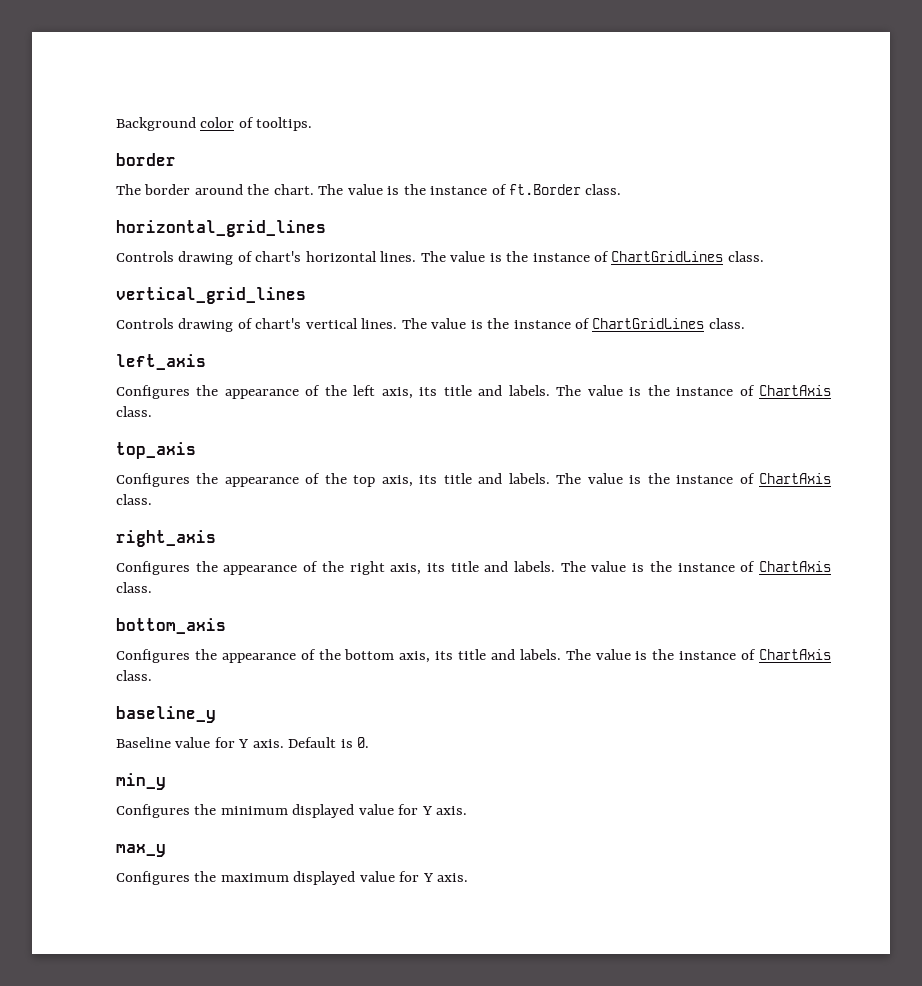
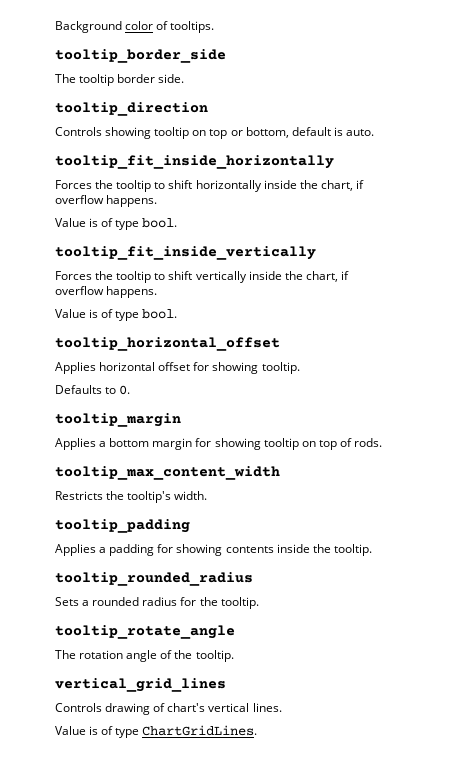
  Background color of tooltips.
- border
- The border around the chart. The value is the instance of ft.Border class.
- horizontal_grid_lines
- Controls drawing of chart's horizontal lines. The value is the instance of ChartGridLines class.
+ tooltip_border_side
+ The tooltip border side.
+ tooltip_direction
+ Controls showing tooltip on top or bottom, default is auto.
+ tooltip_fit_inside_horizontally
+ Forces the tooltip to shift horizontally inside the chart, if overflow happens.
+ Value is of type bool.
+ tooltip_fit_inside_vertically
+ Forces the tooltip to shift vertically inside the chart, if overflow happens.
+ Value is of type bool.
+ tooltip_horizontal_offset
+ Applies horizontal offset for showing tooltip.
+ Defaults to 0.
+ tooltip_margin
+ Applies a bottom margin for showing tooltip on top of rods.
+ tooltip_max_content_width
+ Restricts the tooltip's width.
+ tooltip_padding
+ Applies a padding for showing contents inside the tooltip.
+ tooltip_rounded_radius
+ Sets a rounded radius for the tooltip.
+ tooltip_rotate_angle
+ The rotation angle of the tooltip.
- Controls drawing of chart's vertical lines. The value is the instance of ChartGridLines class.
- left_axis
- Configures the appearance of the left axis, its title and labels. The value is the instance of ChartAxis class.
- top_axis
- Configures the appearance of the top axis, its title and labels. The value is the instance of ChartAxis class.
- right_axis
- Configures the appearance of the right axis, its title and labels. The value is the instance of ChartAxis class.
- bottom_axis
- Configures the appearance of the bottom axis, its title and labels. The value is the instance of ChartAxis class.
- baseline_y
- Baseline value for Y axis. Default is 0.
- min_y
- Configures the minimum displayed value for Y axis.
- max_y
- Configures the maximum displayed value for Y axis.
+ Controls drawing of chart's vertical lines.
+ Value is of type ChartGridLines.

